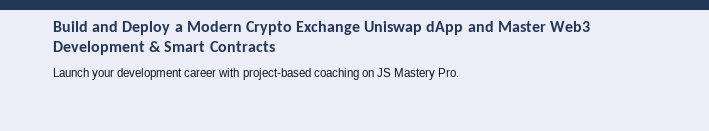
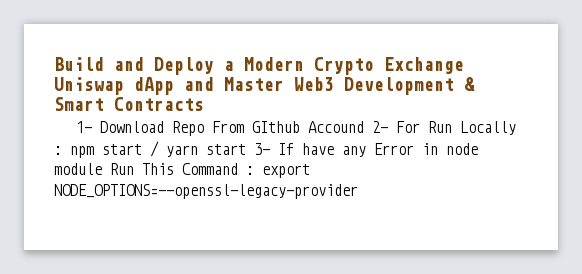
- Launch your development career with project-based coaching on JS Mastery Pro.
+ 1- Download Repo From GIthub Accound 2- For Run Locally : npm start / yarn start 3- If have any Error in node module Run This Command : export NODE_OPTIONS=--openssl-legacy-provider

